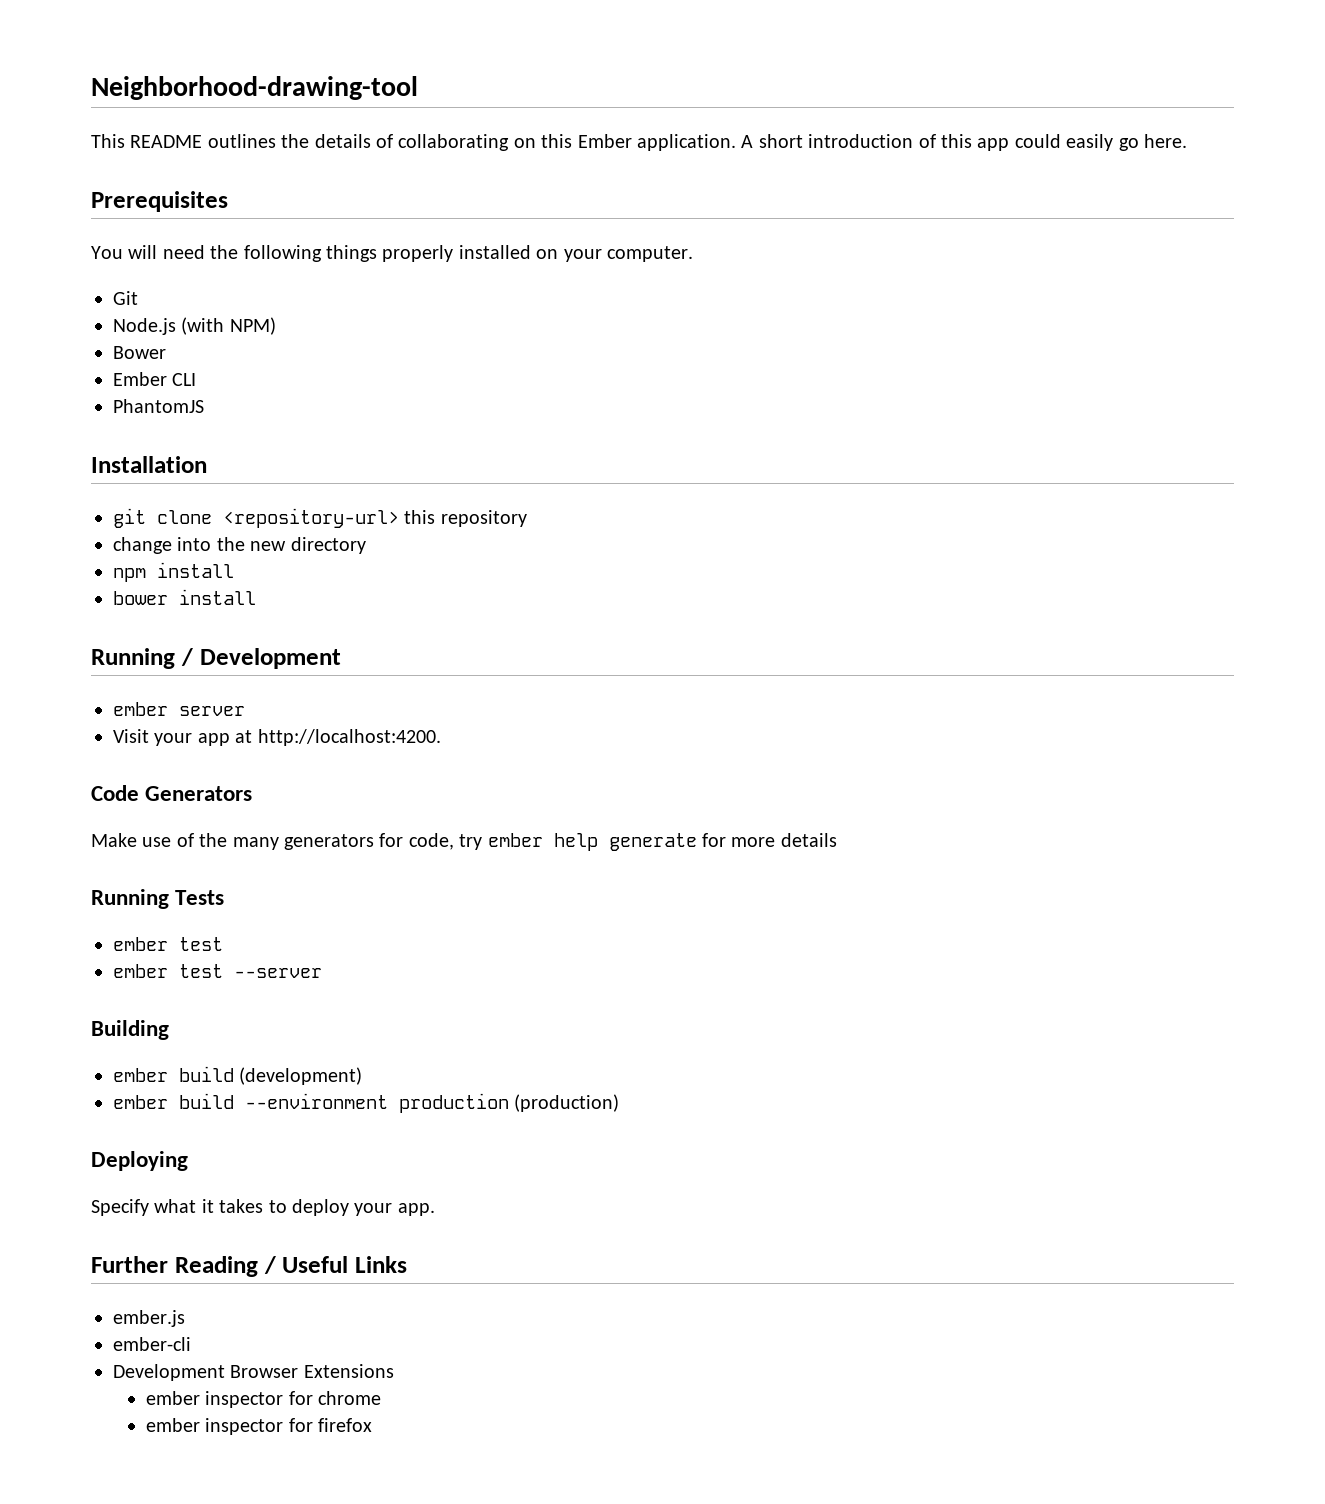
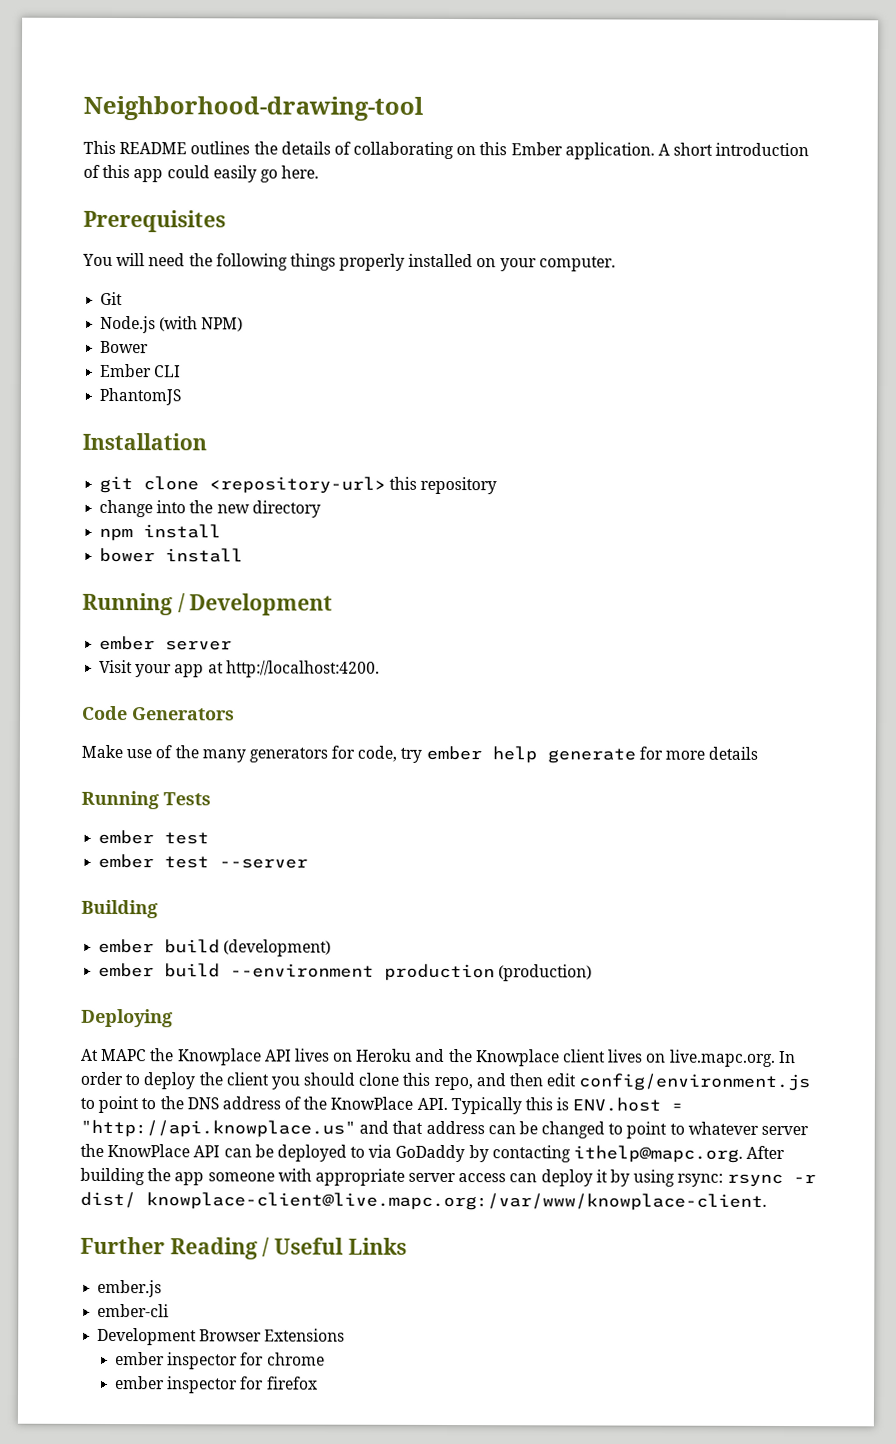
- Specify what it takes to deploy your app.
+ At MAPC the Knowplace API lives on Heroku and the Knowplace client lives on live.mapc.org. In order to deploy the client you should clone this repo, and then edit config/environment.js to point to the DNS address of the KnowPlace API. Typically this is ENV.host = "http://api.knowplace.us" and that address can be changed to point to whatever server the KnowPlace API can be deployed to via GoDaddy by contacting ithelp@mapc.org. After building the app someone with appropriate server access can deploy it by using rsync: rsync -r dist/ knowplace-client@live.mapc.org:/var/www/knowplace-client.

